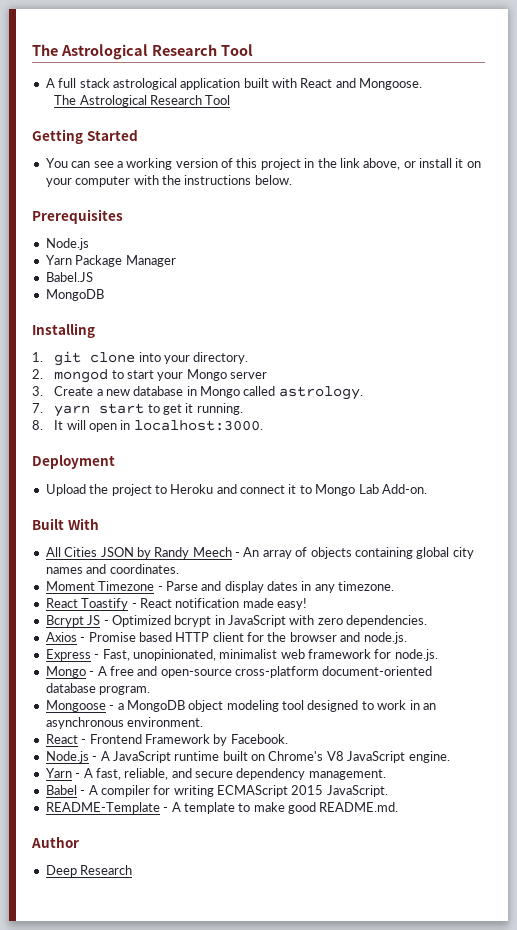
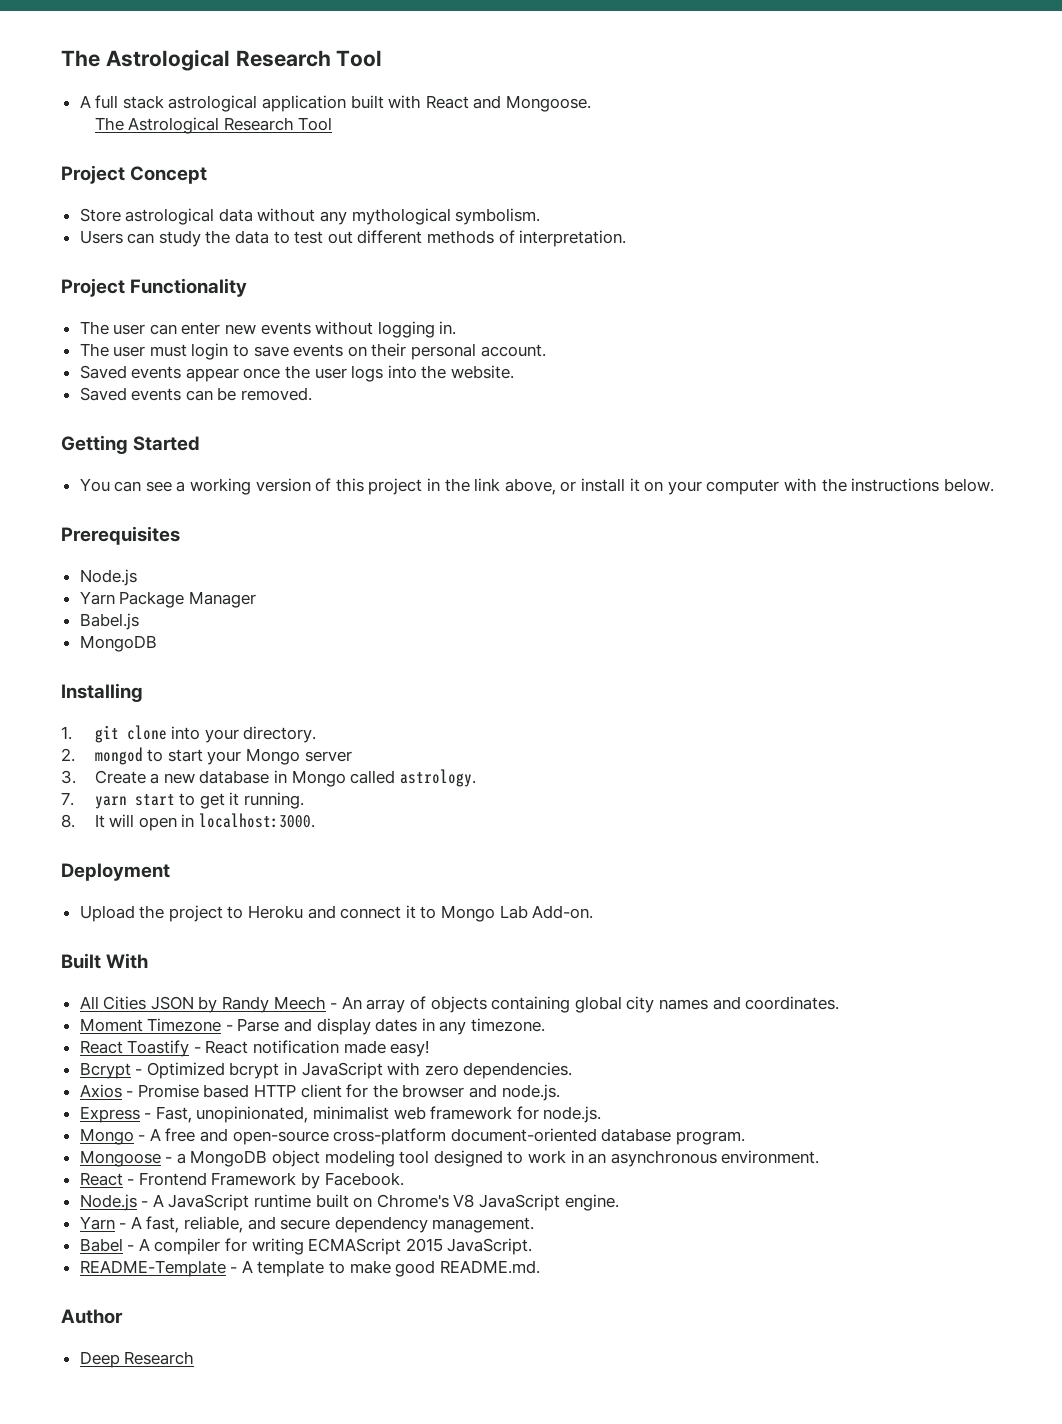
+ Project Concept
+ Store astrological data without any mythological symbolism.
+ Users can study the data to test out different methods of interpretation.
+ Project Functionality
+ The user can enter new events without logging in.
+ The user must login to save events on their personal account.
+ Saved events appear once the user logs into the website.
+ Saved events can be removed.
- Babel.JS
+ Babel.js
- Bcrypt JS - Optimized bcrypt in JavaScript with zero dependencies.
+ Bcrypt - Optimized bcrypt in JavaScript with zero dependencies.

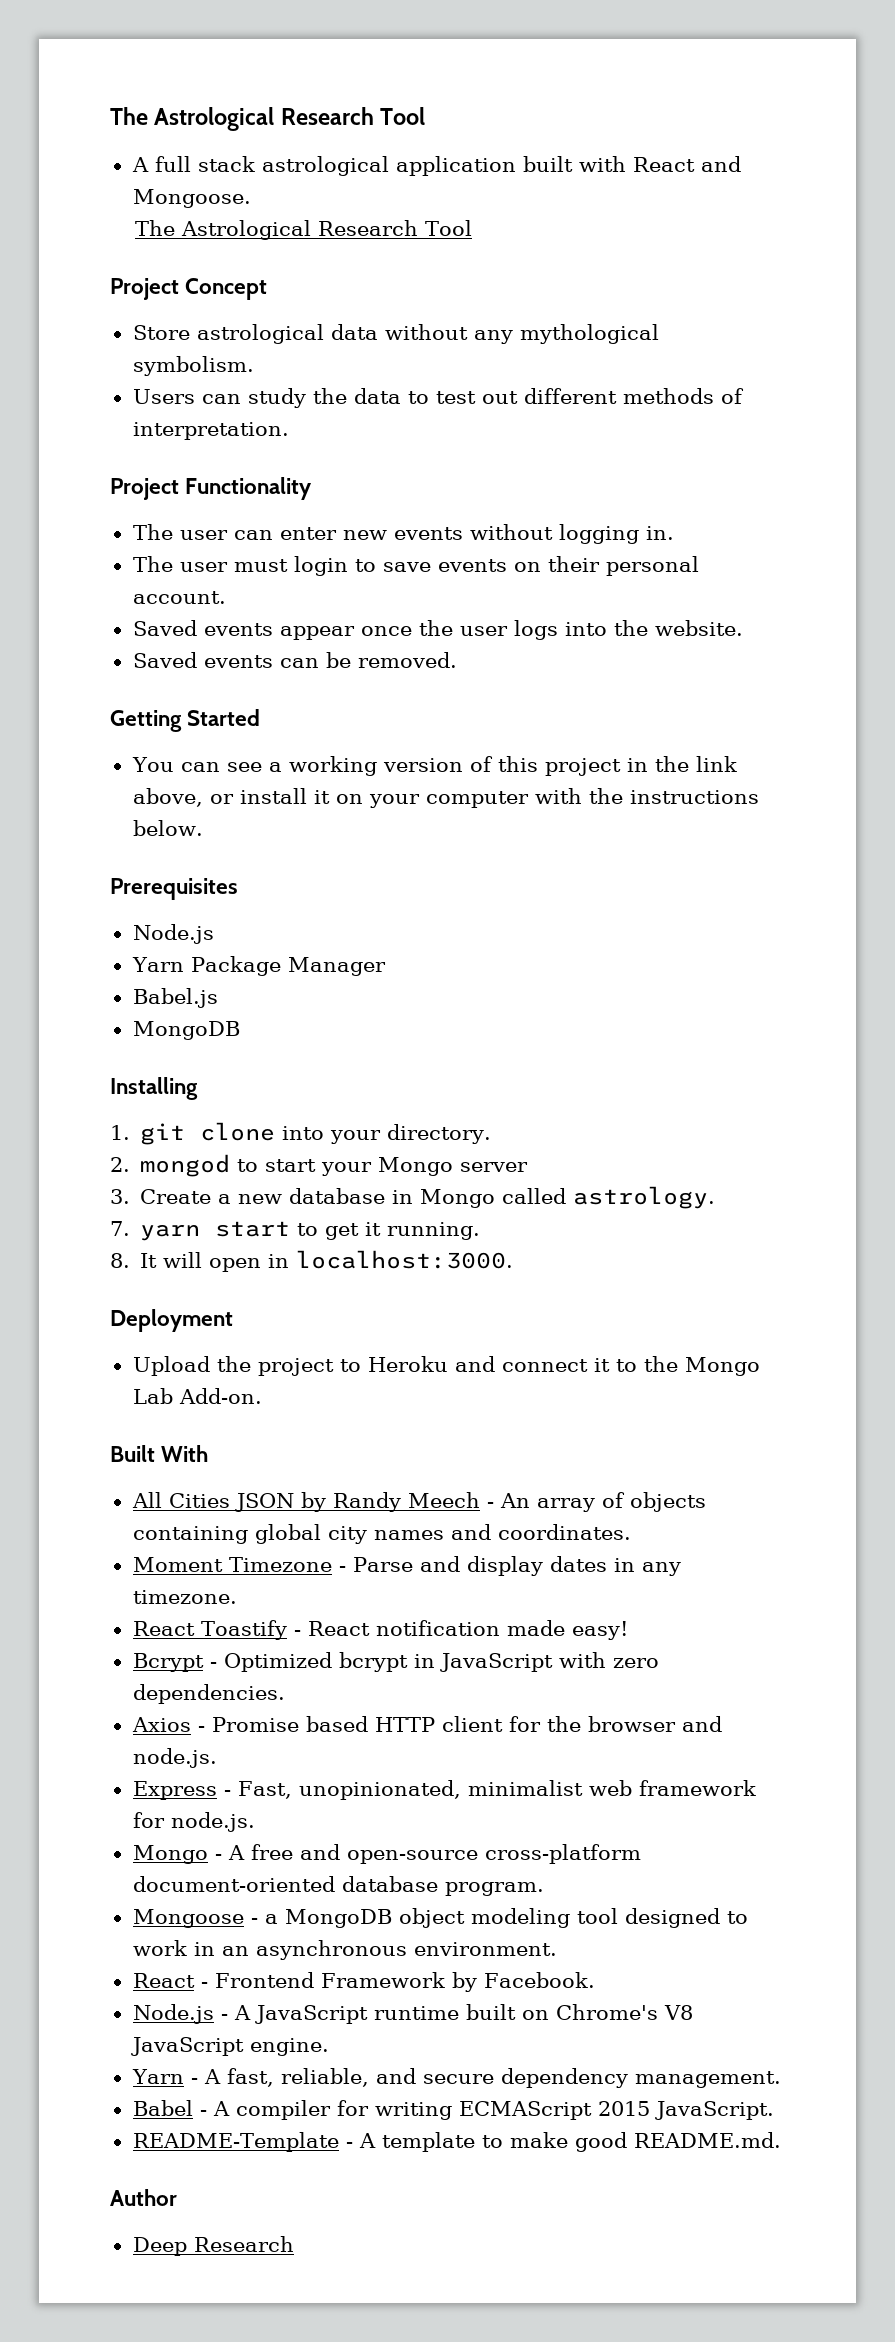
- Upload the project to Heroku and connect it to Mongo Lab Add-on.
+ Upload the project to Heroku and connect it to the Mongo Lab Add-on.

